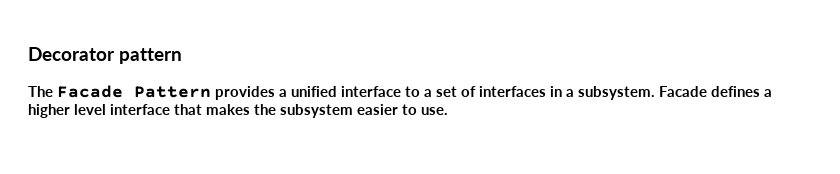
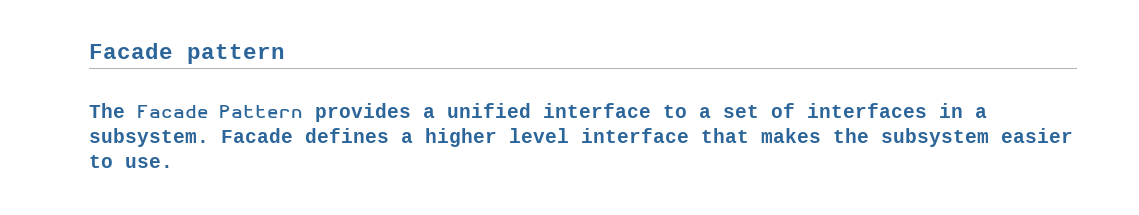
- Decorator pattern
+ Facade pattern

